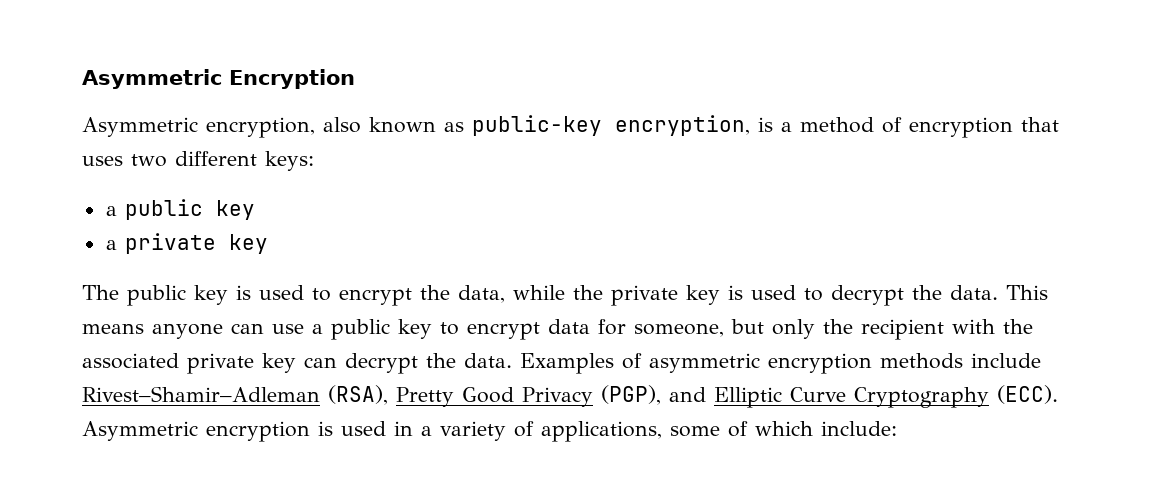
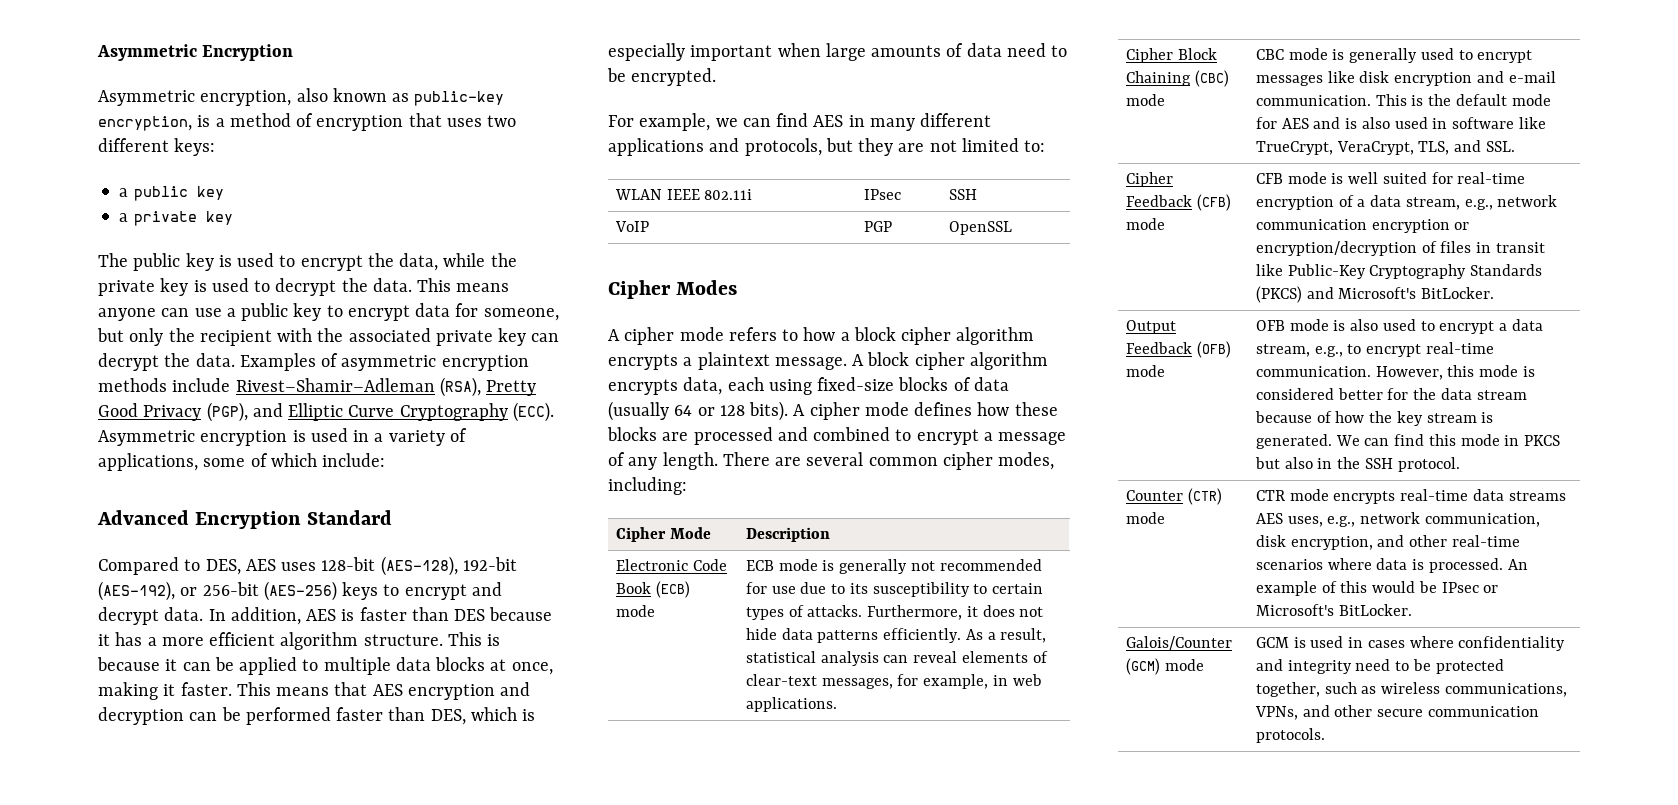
+ Advanced Encryption Standard
+ Compared to DES, AES uses 128-bit (AES-128), 192-bit (AES-192), or 256-bit (AES-256) keys to encrypt and decrypt data. In addition, AES is faster than DES because it has a more efficient algorithm structure. This is because it can be applied to multiple data blocks at once, making it faster. This means that AES encryption and decryption can be performed faster than DES, which is especially important when large amounts of data need to be encrypted.
+ For example, we can find AES in many different applications and protocols, but they are not limited to:
+ WLAN IEEE 802.11i | IPsec | SSH
+ VoIP | PGP | OpenSSL
+ Cipher Modes
+ A cipher mode refers to how a block cipher algorithm encrypts a plaintext message. A block cipher algorithm encrypts data, each using fixed-size blocks of data (usually 64 or 128 bits). A cipher mode defines how these blocks are processed and combined to encrypt a message of any length. There are several common cipher modes, including:
+ Cipher Mode | Description
+ Electronic Code Book (ECB) mode | ECB mode is generally not recommended for use due to its susceptibility to certain types of attacks. Furthermore, it does not hide data patterns efficiently. As a result, statistical analysis can reveal elements of clear-text messages, for example, in web applications.
+ Cipher Block Chaining (CBC) mode | CBC mode is generally used to encrypt messages like disk encryption and e-mail communication. This is the default mode for AES and is also used in software like TrueCrypt, VeraCrypt, TLS, and SSL.
+ Cipher Feedback (CFB) mode | CFB mode is well suited for real-time encryption of a data stream, e.g., network communication encryption or encryption/decryption of files in transit like Public-Key Cryptography Standards (PKCS) and Microsoft's BitLocker.
+ Output Feedback (OFB) mode | OFB mode is also used to encrypt a data stream, e.g., to encrypt real-time communication. However, this mode is considered better for the data stream because of how the key stream is generated. We can find this mode in PKCS but also in the SSH protocol.
+ Counter (CTR) mode | CTR mode encrypts real-time data streams AES uses, e.g., network communication, disk encryption, and other real-time scenarios where data is processed. An example of this would be IPsec or Microsoft's BitLocker.
+ Galois/Counter (GCM) mode | GCM is used in cases where confidentiality and integrity need to be protected together, such as wireless communications, VPNs, and other secure communication protocols.

